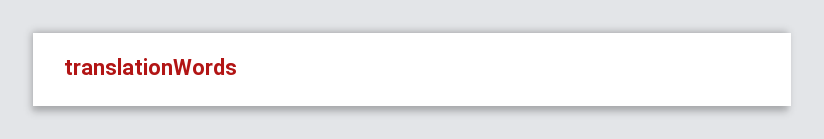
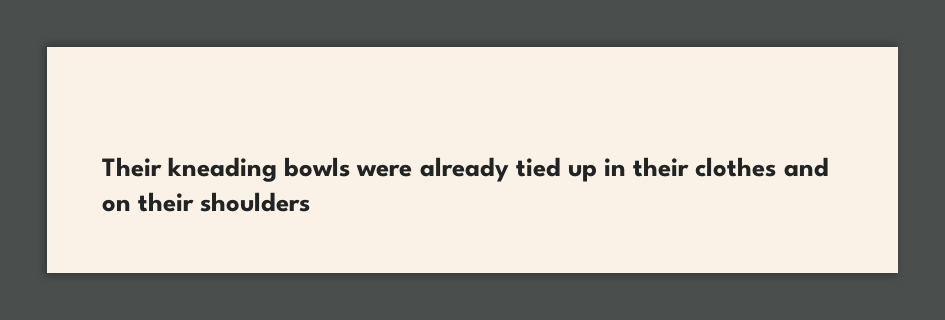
- translationWords
+ Their kneading bowls were already tied up in their clothes and on their shoulders

